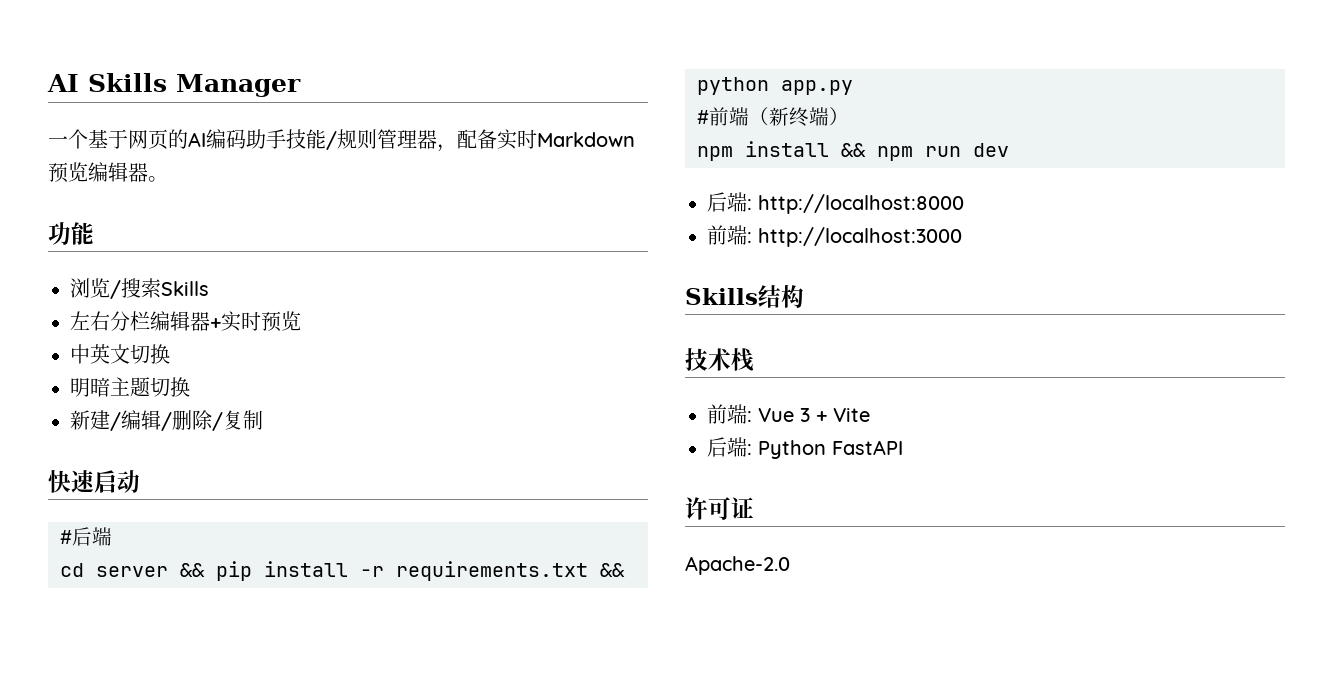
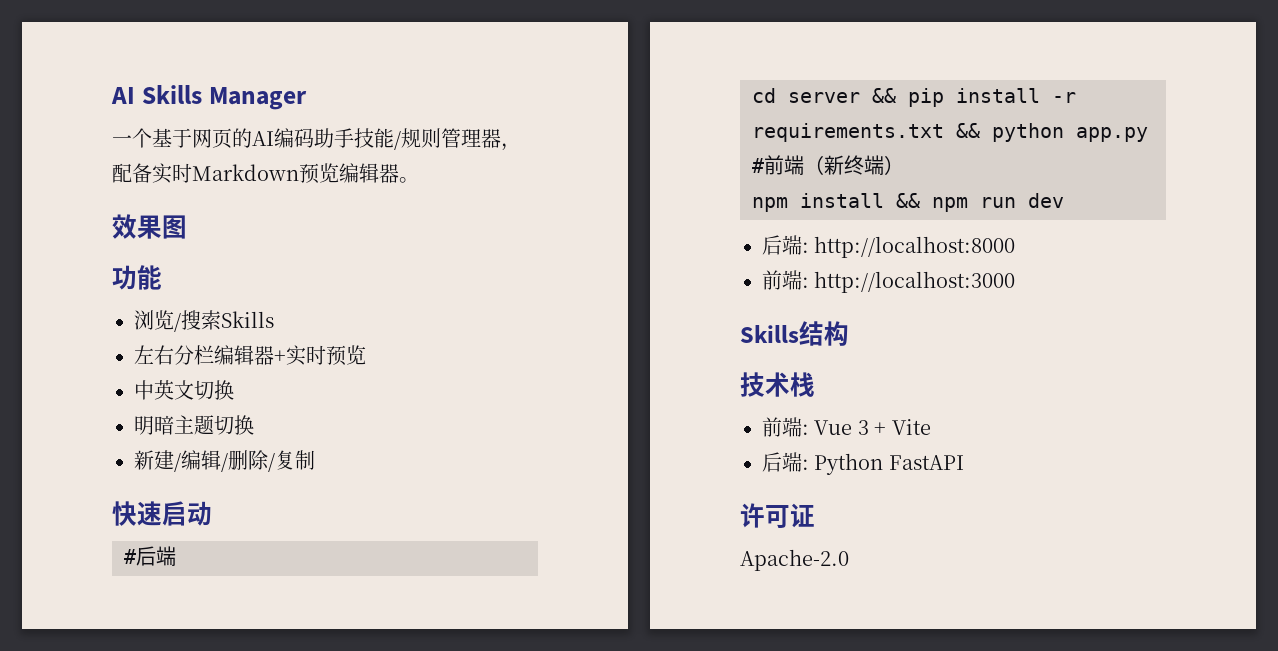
+ 效果图

